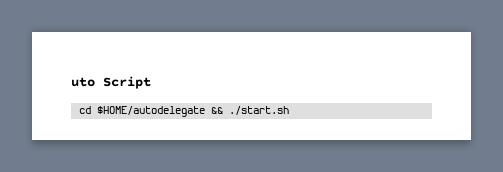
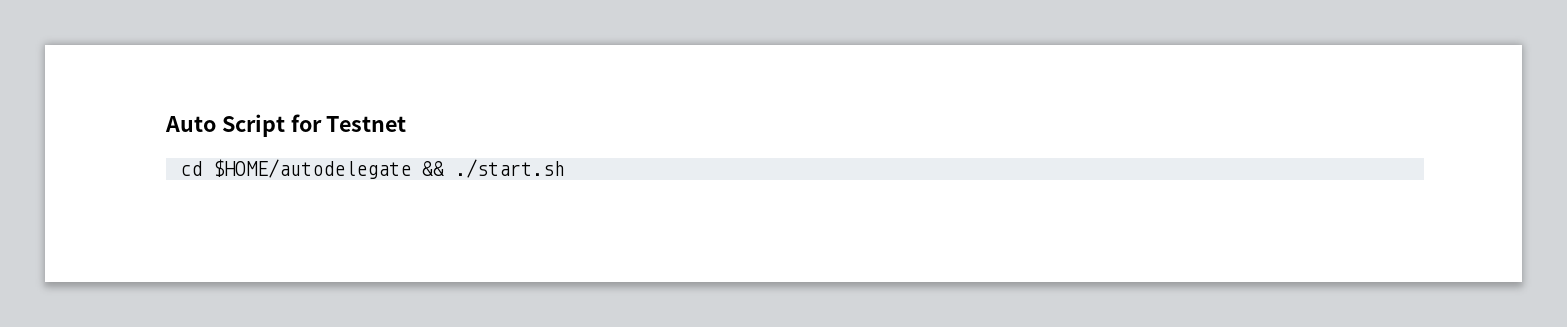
- uto Script
+ Auto Script for Testnet

